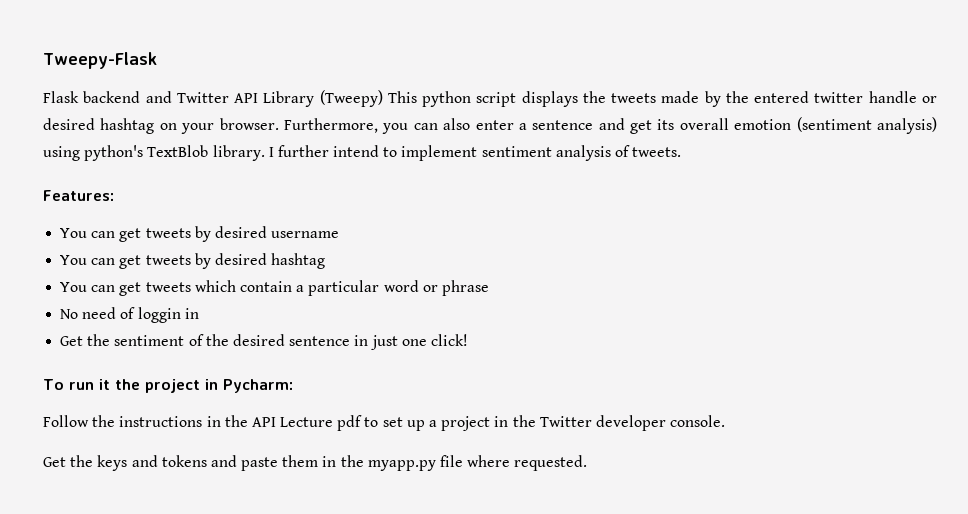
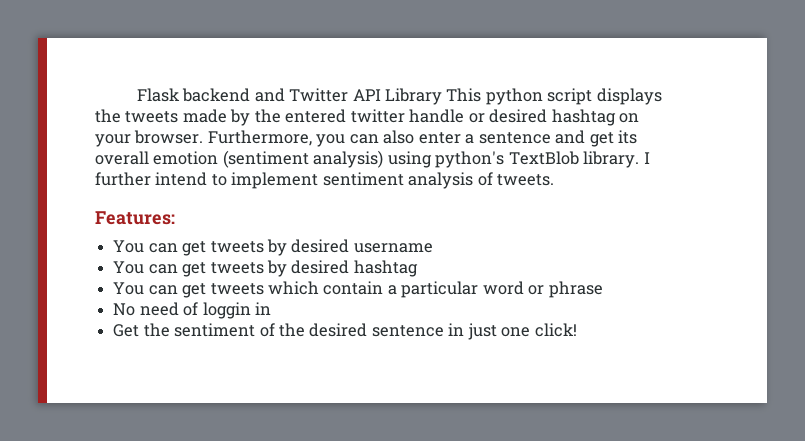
- Tweepy-Flask
- Flask backend and Twitter API Library (Tweepy) This python script displays the tweets made by the entered twitter handle or desired hashtag on your browser.
+ Flask backend and Twitter API Library This python script displays the tweets made by the entered twitter handle or desired hashtag on your browser.
- To run it the project in Pycharm:
- Follow the instructions in the API Lecture pdf to set up a project in the Twitter developer console.
- Get the keys and tokens and paste them in the myapp.py file where requested.

